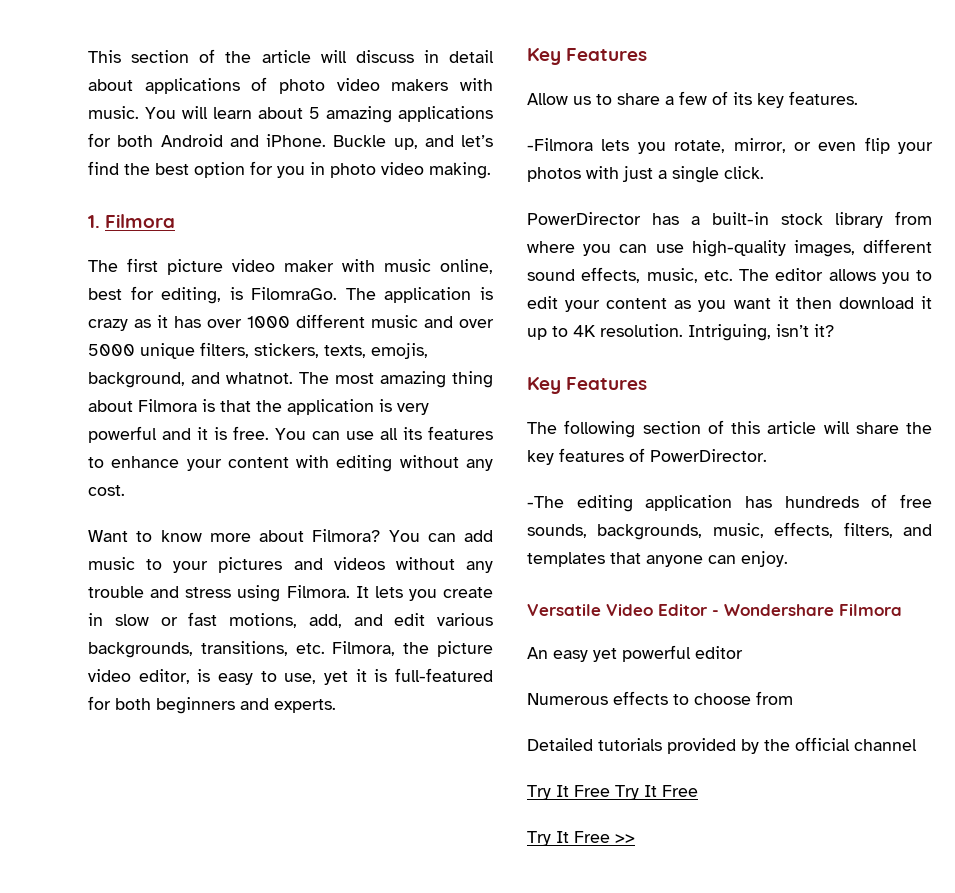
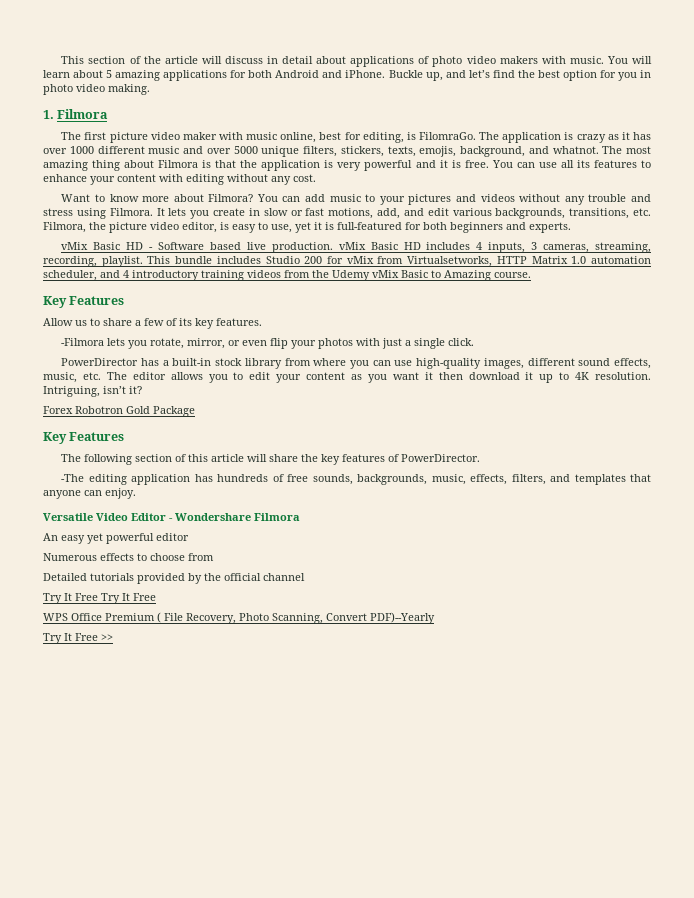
+ vMix Basic HD - Software based live production. vMix Basic HD includes 4 inputs, 3 cameras, streaming, recording, playlist. This bundle includes Studio 200 for vMix from Virtualsetworks, HTTP Matrix 1.0 automation scheduler, and 4 introductory training videos from the Udemy vMix Basic to Amazing course.
+ Forex Robotron Gold Package
+ WPS Office Premium ( File Recovery, Photo Scanning, Convert PDF)--Yearly

